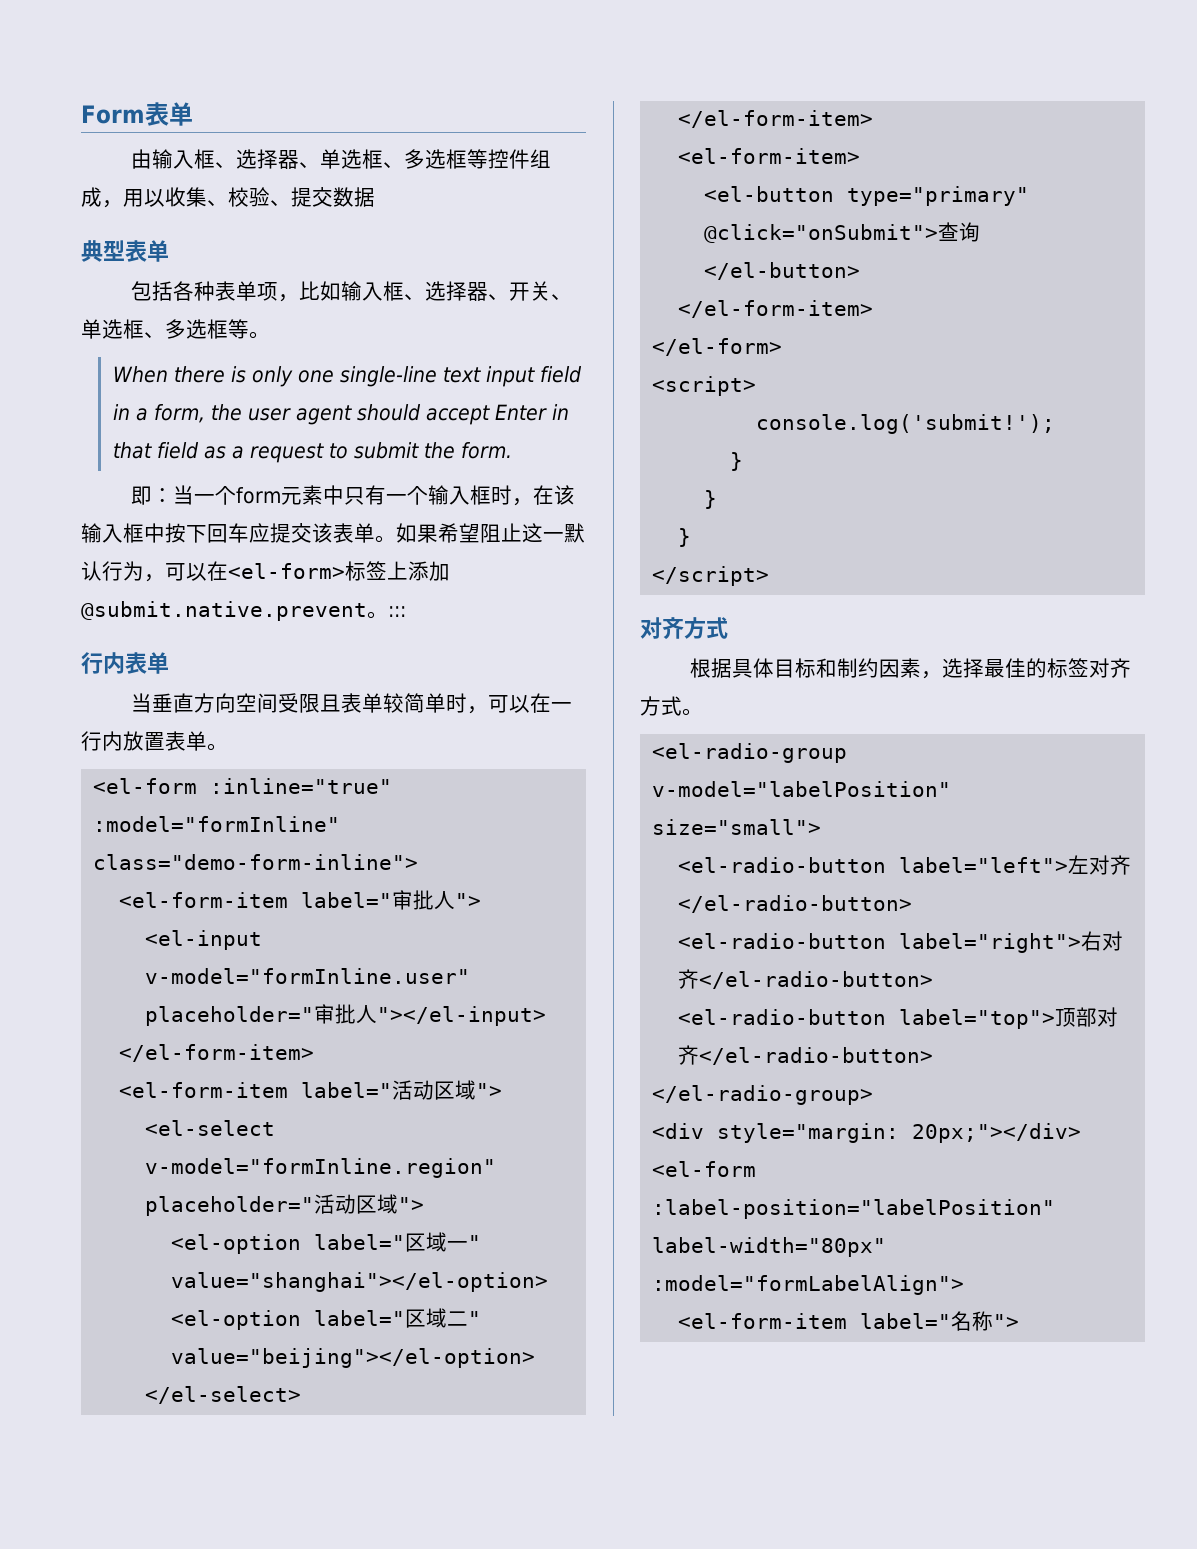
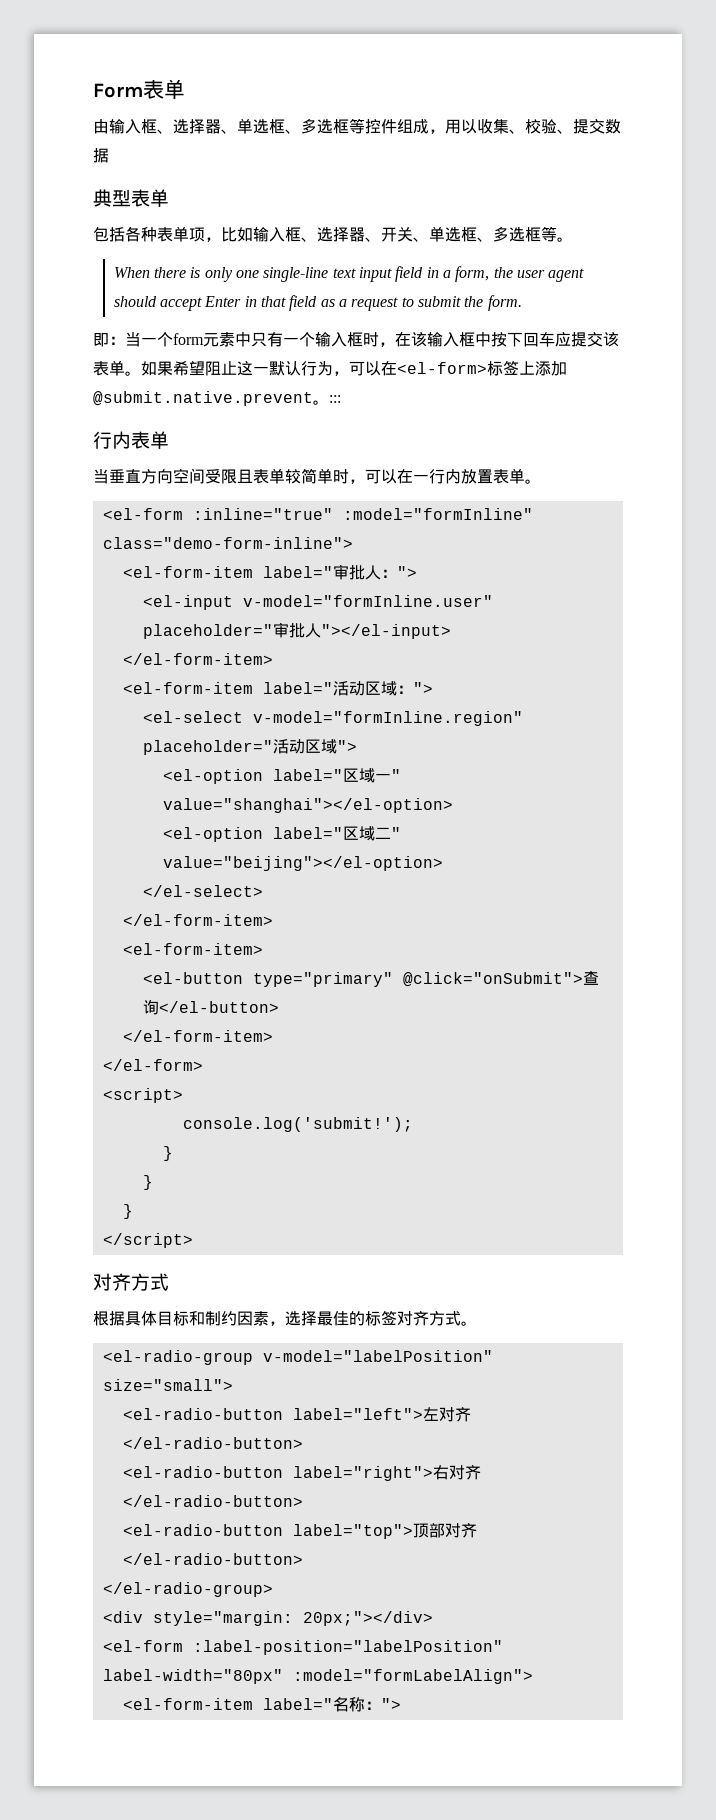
- <el-form-item label="审批人">
+ <el-form-item label="审批人：">
- <el-form-item label="活动区域">
+ <el-form-item label="活动区域：">
- <el-form-item label="名称">
+ <el-form-item label="名称：">

